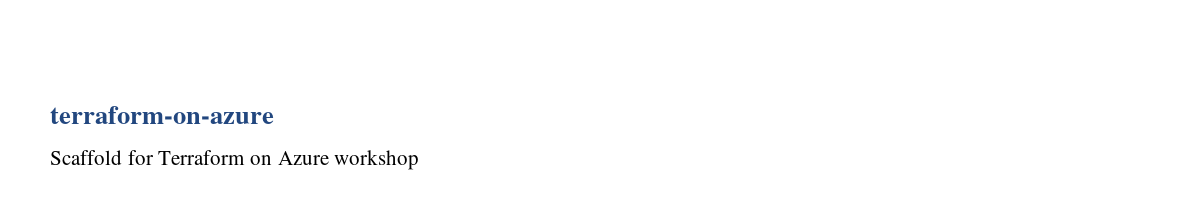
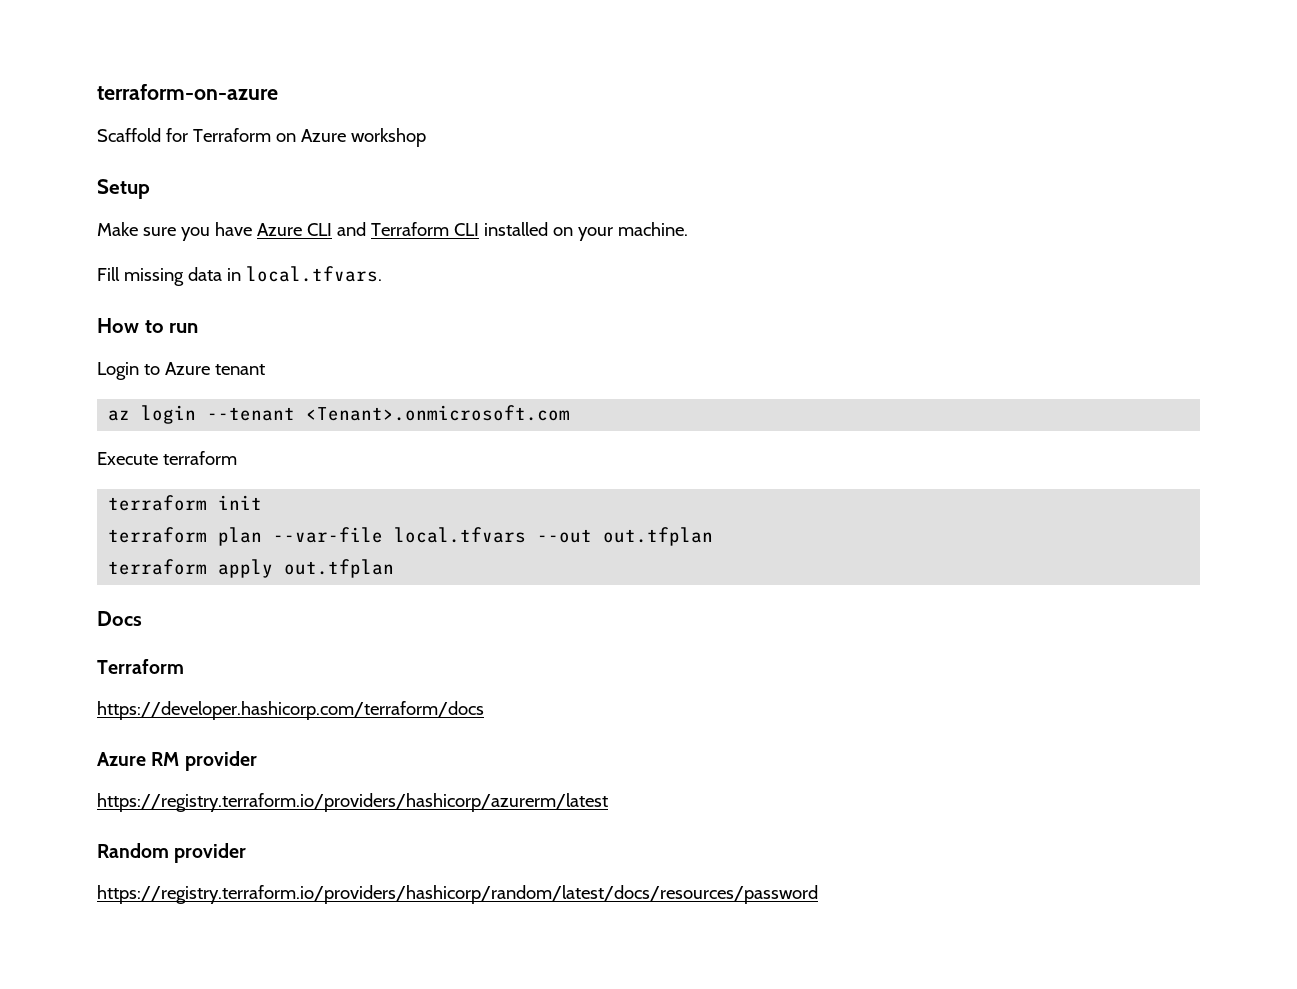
+ Setup
+ Make sure you have Azure CLI and Terraform CLI installed on your machine.
+ Fill missing data in local.tfvars.
+ How to run
+ Login to Azure tenant
+ az login --tenant <Tenant>.onmicrosoft.com
+ Execute terraform
+ terraform init
+ terraform plan --var-file local.tfvars --out out.tfplan
+ terraform apply out.tfplan
+ Docs
+ Terraform
+ https://developer.hashicorp.com/terraform/docs
+ Azure RM provider
+ https://registry.terraform.io/providers/hashicorp/azurerm/latest
+ Random provider
+ https://registry.terraform.io/providers/hashicorp/random/latest/docs/resources/password

